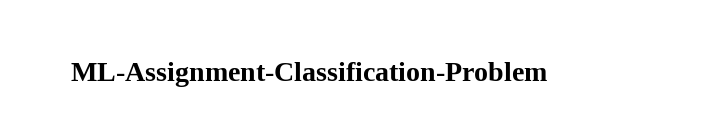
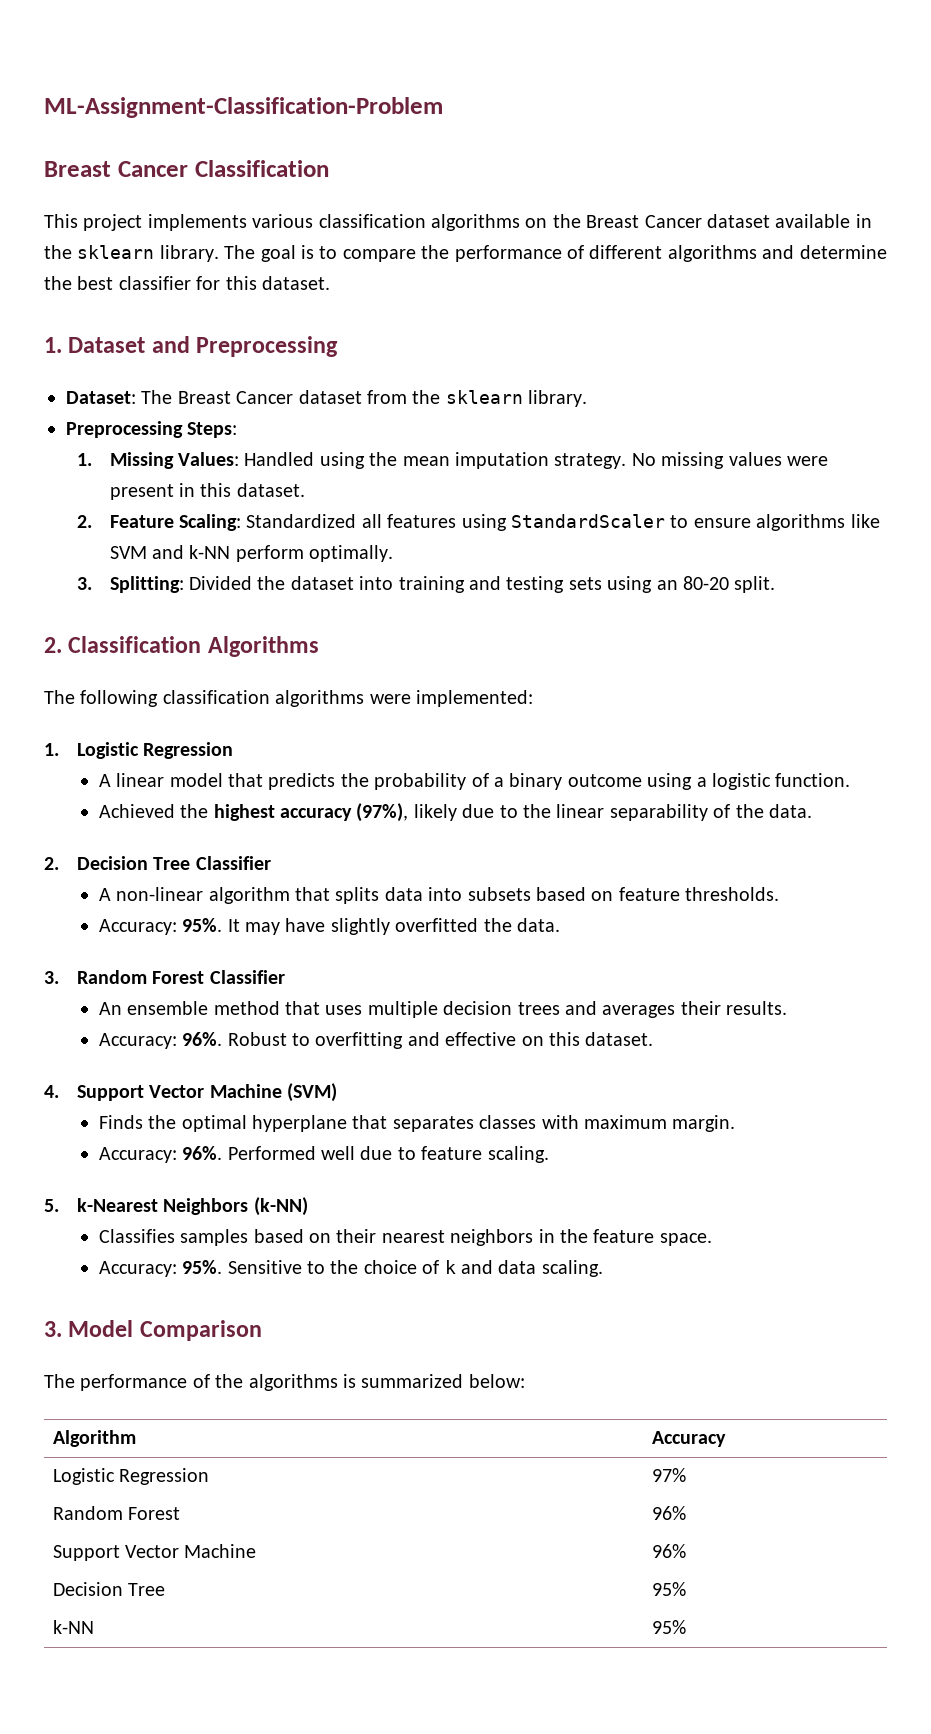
+ Breast Cancer Classification
+ This project implements various classification algorithms on the Breast Cancer dataset available in the sklearn library. The goal is to compare the performance of different algorithms and determine the best classifier for this dataset.
+ 1. Dataset and Preprocessing
+ Dataset: The Breast Cancer dataset from the sklearn library.
+ Preprocessing Steps:
+ 1. Missing Values: Handled using the mean imputation strategy. No missing values were present in this dataset.
+ 2. Feature Scaling: Standardized all features using StandardScaler to ensure algorithms like SVM and k-NN perform optimally.
+ 3. Splitting: Divided the dataset into training and testing sets using an 80-20 split.
+ 2. Classification Algorithms
+ The following classification algorithms were implemented:
+ 1. Logistic Regression
+ A linear model that predicts the probability of a binary outcome using a logistic function.
+ Achieved the highest accuracy (97%), likely due to the linear separability of the data.
+ 2. Decision Tree Classifier
+ A non-linear algorithm that splits data into subsets based on feature thresholds.
+ Accuracy: 95%. It may have slightly overfitted the data.
+ 3. Random Forest Classifier
+ An ensemble method that uses multiple decision trees and averages their results.
+ Accuracy: 96%. Robust to overfitting and effective on this dataset.
+ 4. Support Vector Machine (SVM)
+ Finds the optimal hyperplane that separates classes with maximum margin.
+ Accuracy: 96%. Performed well due to feature scaling.
+ 5. k-Nearest Neighbors (k-NN)
+ Classifies samples based on their nearest neighbors in the feature space.
+ Accuracy: 95%. Sensitive to the choice of k and data scaling.
+ 3. Model Comparison
+ The performance of the algorithms is summarized below:
+ Algorithm | Accuracy
+ Logistic Regression | 97%
+ Random Forest | 96%
+ Support Vector Machine | 96%
+ Decision Tree | 95%
+ k-NN | 95%

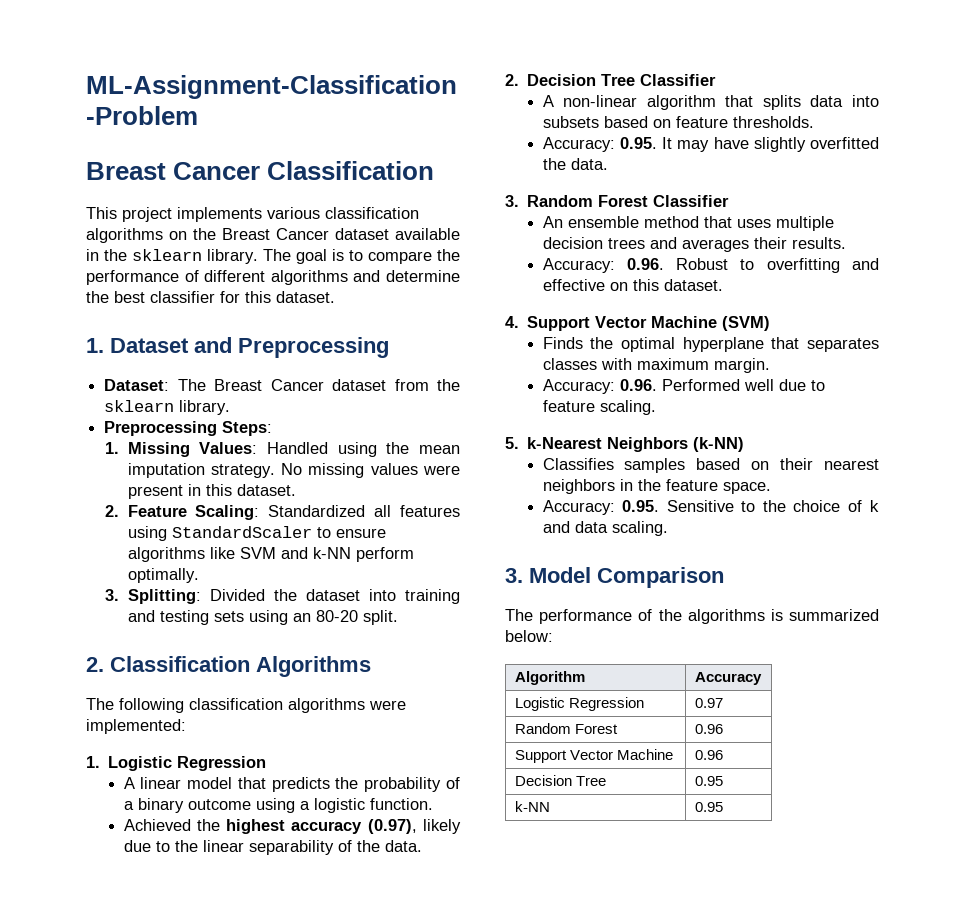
- Achieved the highest accuracy (97%), likely due to the linear separability of the data.
+ Achieved the highest accuracy (0.97), likely due to the linear separability of the data.
- Accuracy: 95%. It may have slightly overfitted the data.
+ Accuracy: 0.95. It may have slightly overfitted the data.
- Accuracy: 96%. Robust to overfitting and effective on this dataset.
+ Accuracy: 0.96. Robust to overfitting and effective on this dataset.
- Accuracy: 96%. Performed well due to feature scaling.
+ Accuracy: 0.96. Performed well due to feature scaling.
- Accuracy: 95%. Sensitive to the choice of k and data scaling.
+ Accuracy: 0.95. Sensitive to the choice of k and data scaling.
- Logistic Regression | 97%
+ Logistic Regression | 0.97
- Random Forest | 96%
+ Random Forest | 0.96
- Support Vector Machine | 96%
+ Support Vector Machine | 0.96
- Decision Tree | 95%
+ Decision Tree | 0.95
- k-NN | 95%
+ k-NN | 0.95

